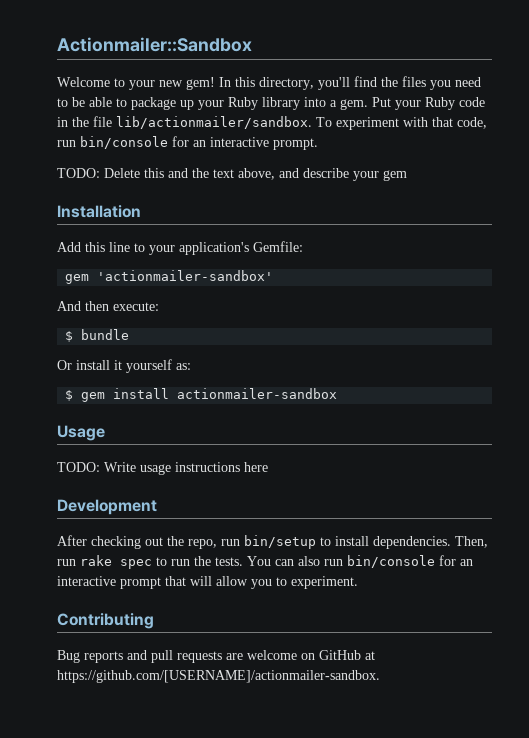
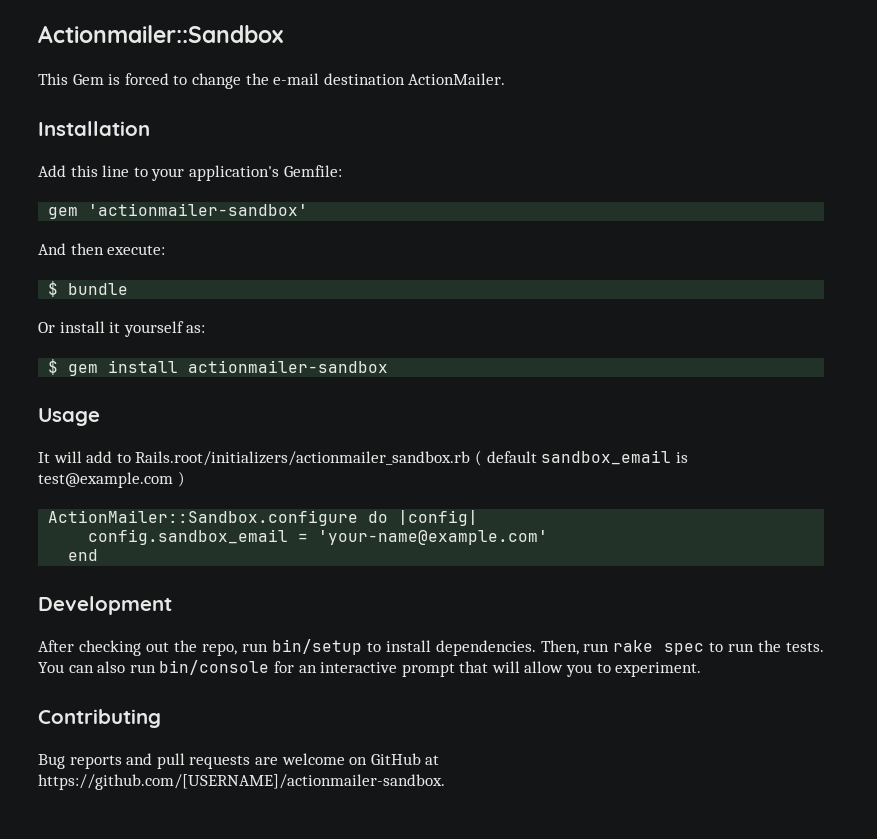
- Welcome to your new gem! In this directory, you'll find the files you need to be able to package up your Ruby library into a gem. Put your Ruby code in the file lib/actionmailer/sandbox. To experiment with that code, run bin/console for an interactive prompt.
- TODO: Delete this and the text above, and describe your gem
+ This Gem is forced to change the e-mail destination ActionMailer.
- TODO: Write usage instructions here
+ It will add to Rails.root/initializers/actionmailer_sandbox.rb ( default sandbox_email is test@example.com )
+ ActionMailer::Sandbox.configure do |config|
+ config.sandbox_email = 'your-name@example.com'
+ end

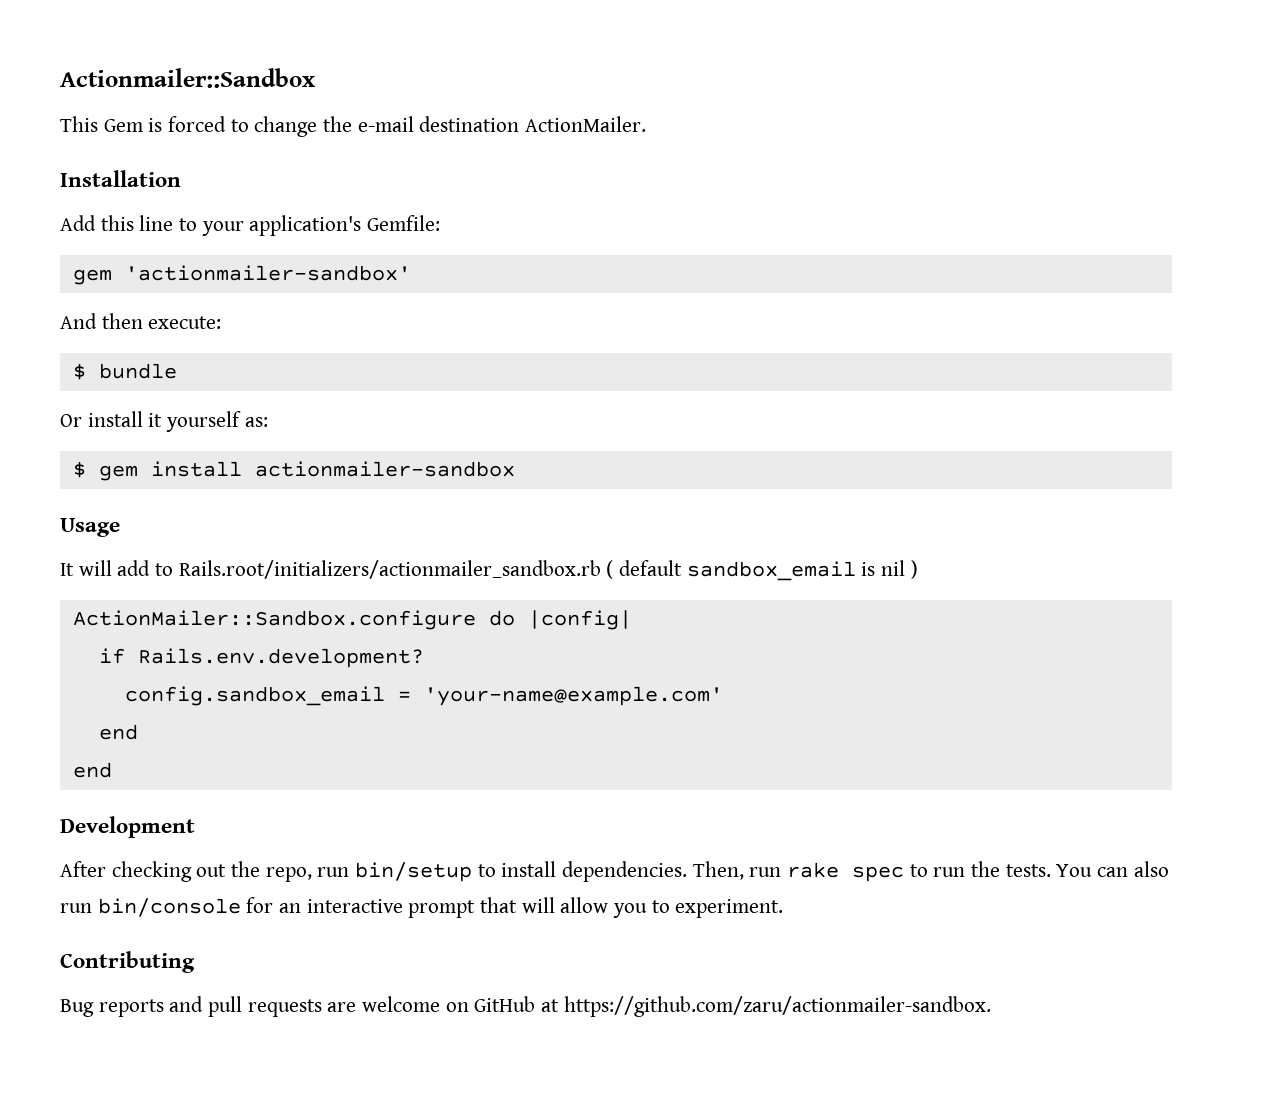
- It will add to Rails.root/initializers/actionmailer_sandbox.rb ( default sandbox_email is test@example.com )
+ It will add to Rails.root/initializers/actionmailer_sandbox.rb ( default sandbox_email is nil )
+ if Rails.env.development?
  config.sandbox_email = 'your-name@example.com'
+ end
- Bug reports and pull requests are welcome on GitHub at https://github.com/[USERNAME]/actionmailer-sandbox.
+ Bug reports and pull requests are welcome on GitHub at https://github.com/zaru/actionmailer-sandbox.

